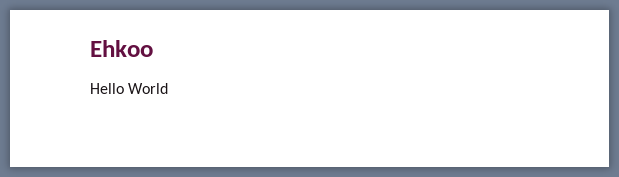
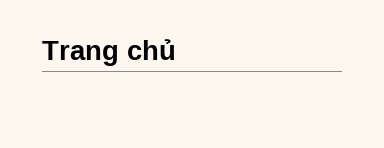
- Ehkoo
- Hello World
+ Trang chủ

